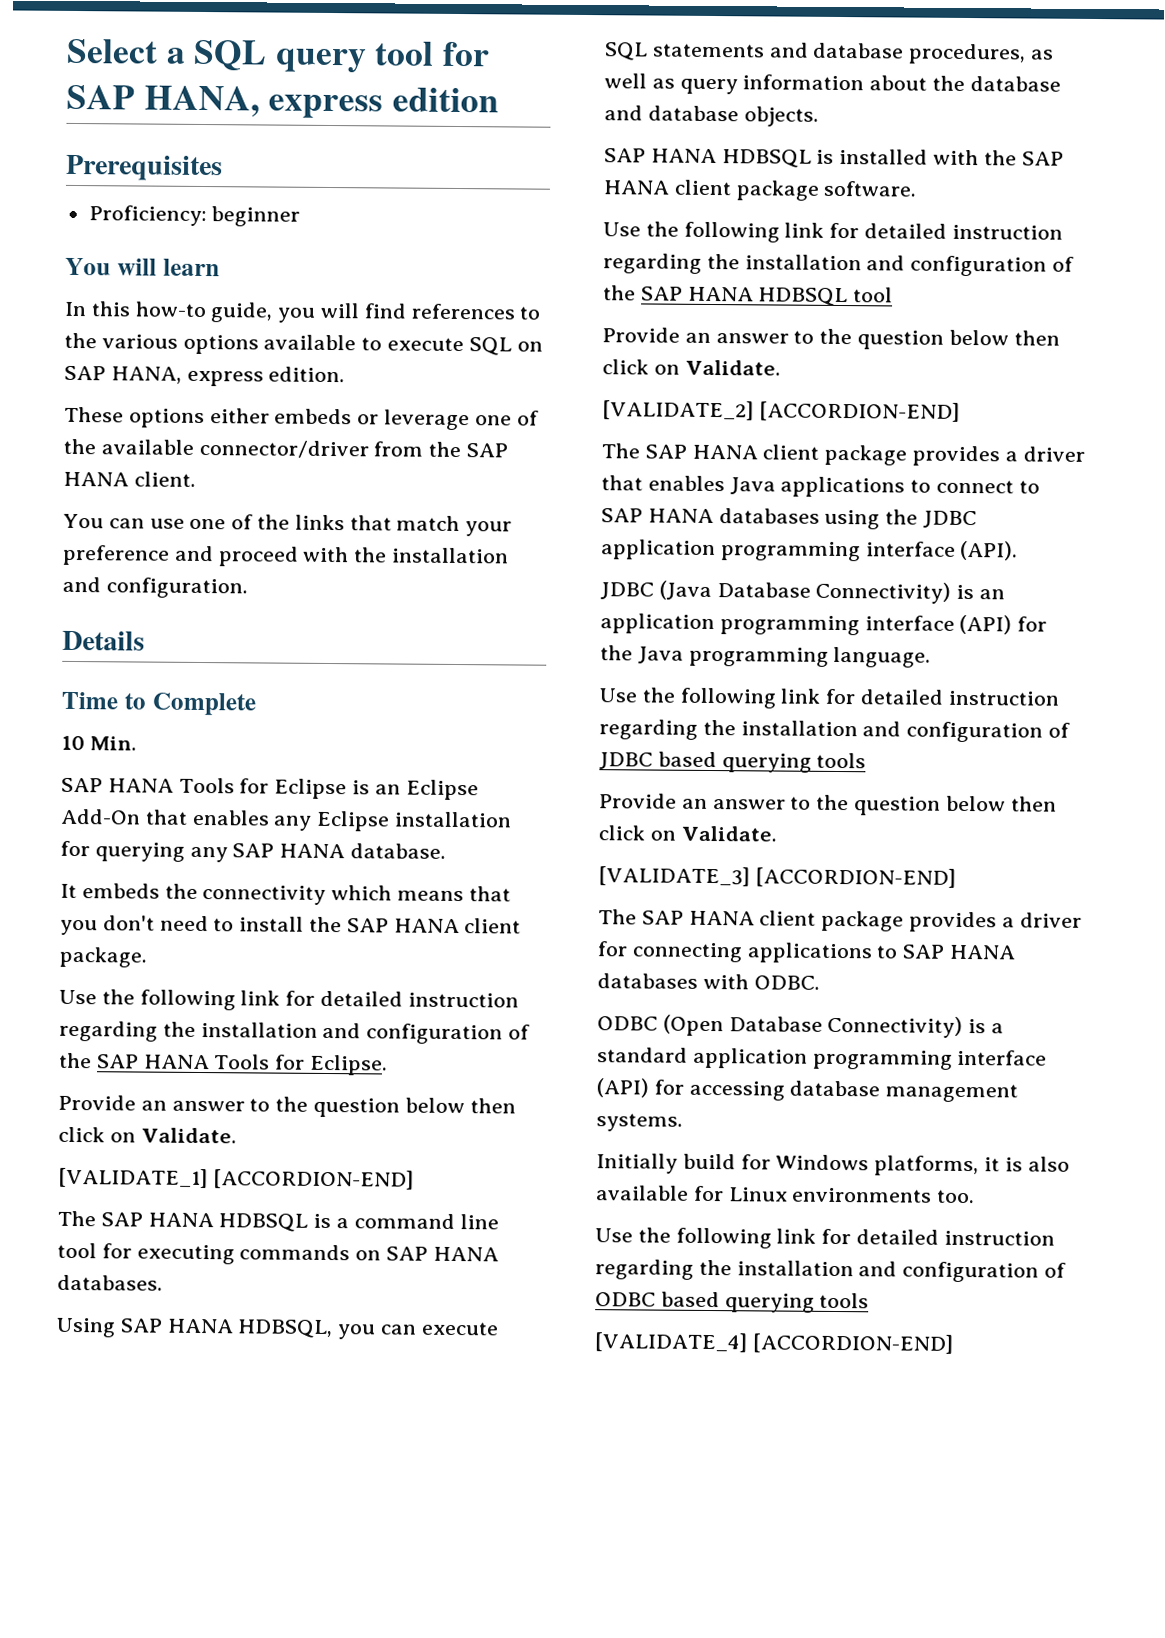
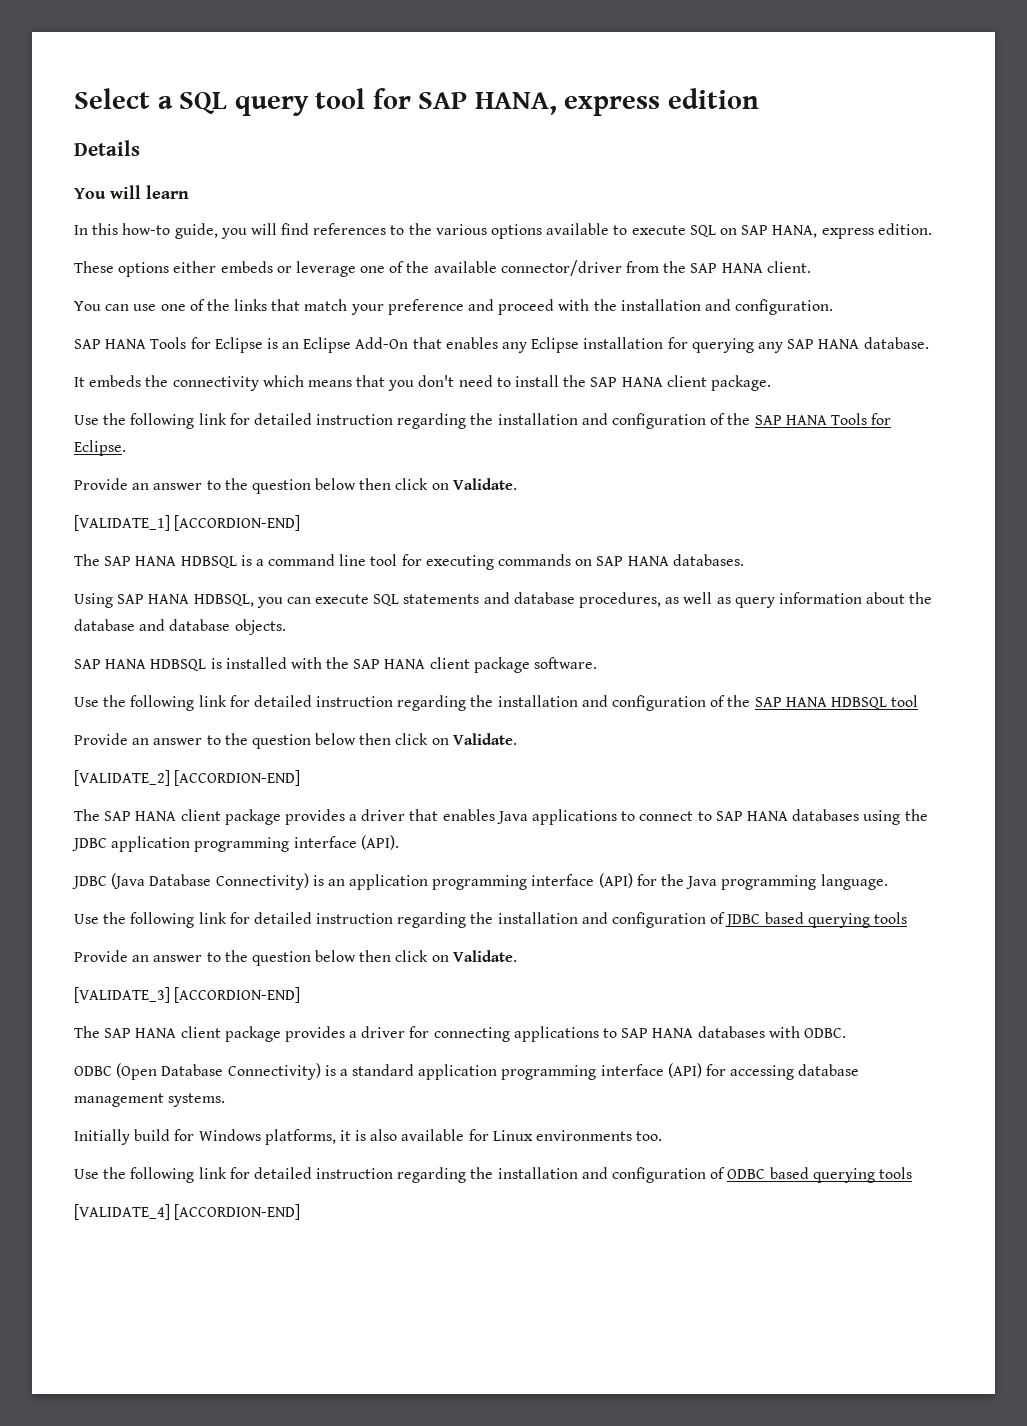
- Prerequisites
- Proficiency: beginner
+ Details
- Details
- Time to Complete
- 10 Min.

